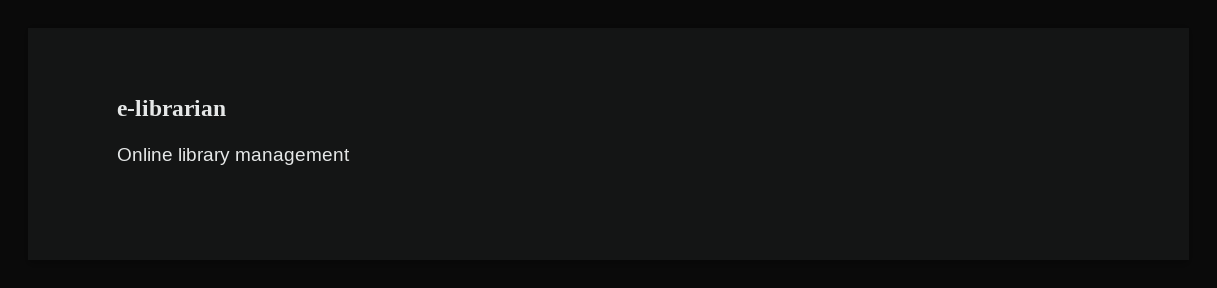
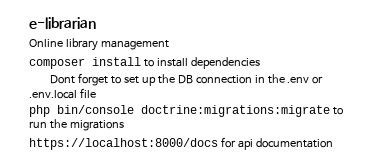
+ composer install to install dependencies
+ Dont forget to set up the DB connection in the .env or .env.local file
+ php bin/console doctrine:migrations:migrate to run the migrations
+ https://localhost:8000/docs for api documentation

